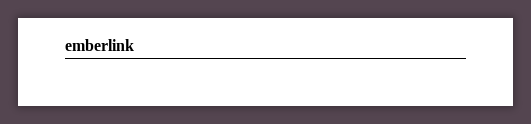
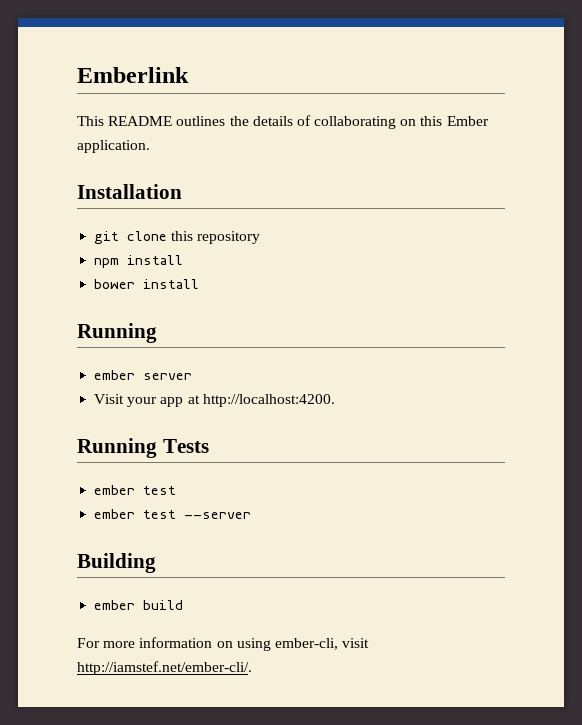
- emberlink
+ Emberlink
+ This README outlines the details of collaborating on this Ember application.
+ Installation
+ git clone this repository
+ npm install
+ bower install
+ Running
+ ember server
+ Visit your app at http://localhost:4200.
+ Running Tests
+ ember test
+ ember test --server
+ Building
+ ember build
+ For more information on using ember-cli, visit http://iamstef.net/ember-cli/.

